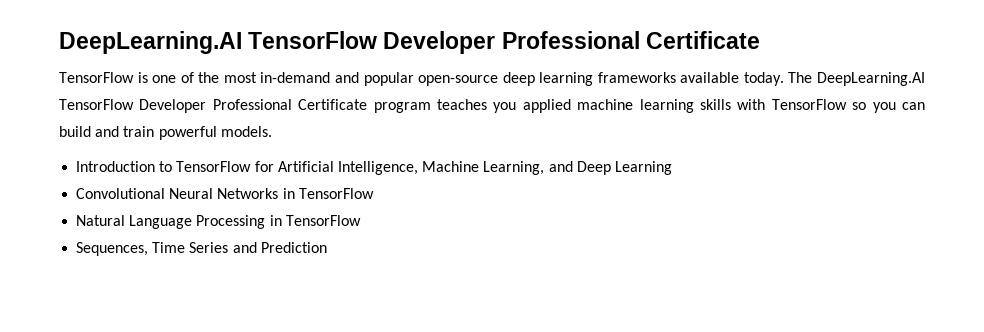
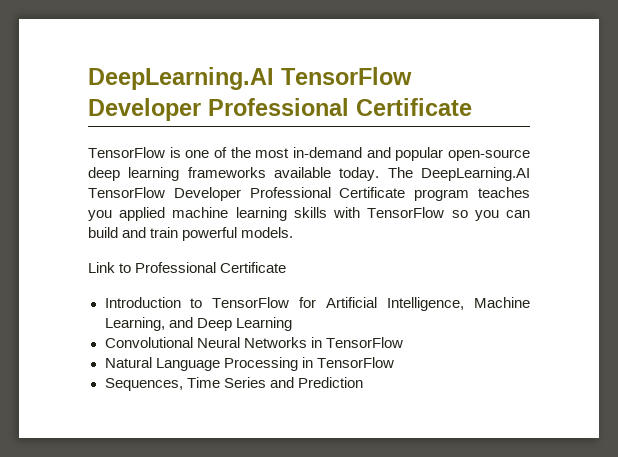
+ Link to Professional Certificate

